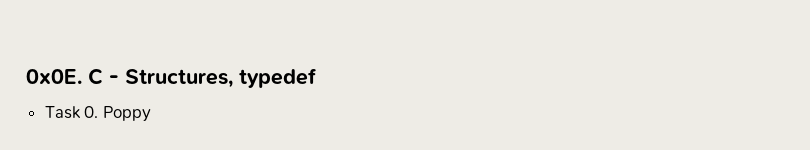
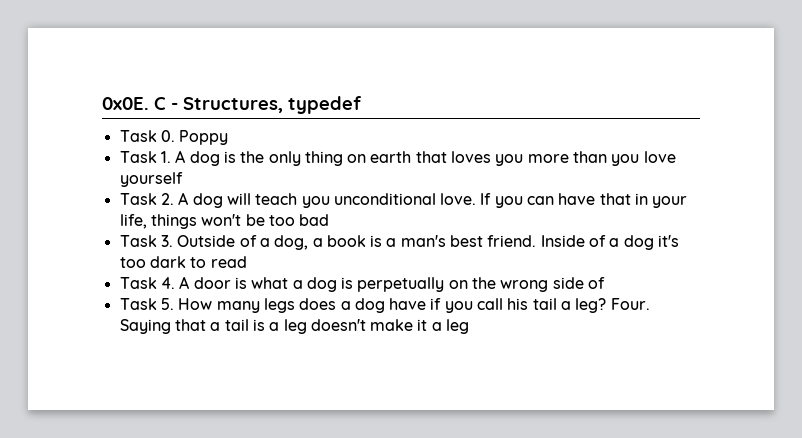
+ Task 1. A dog is the only thing on earth that loves you more than you love yourself
+ Task 2. A dog will teach you unconditional love. If you can have that in your life, things won't be too bad
+ Task 3. Outside of a dog, a book is a man's best friend. Inside of a dog it's too dark to read
+ Task 4. A door is what a dog is perpetually on the wrong side of
+ Task 5. How many legs does a dog have if you call his tail a leg? Four. Saying that a tail is a leg doesn't make it a leg

